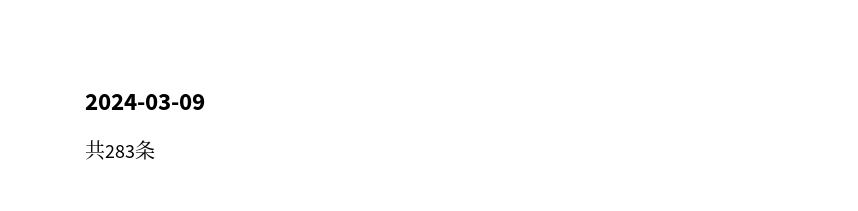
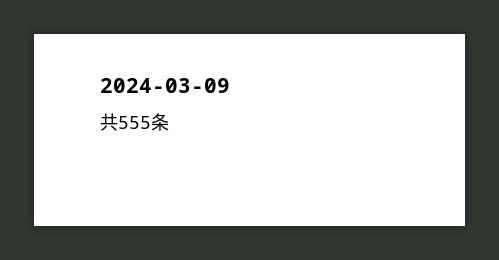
- 共283条
+ 共555条

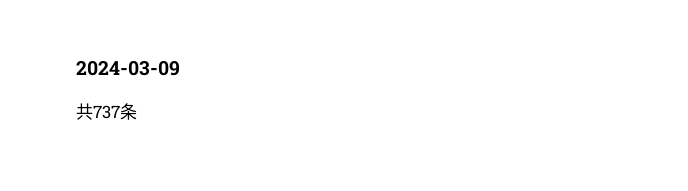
- 共555条
+ 共737条

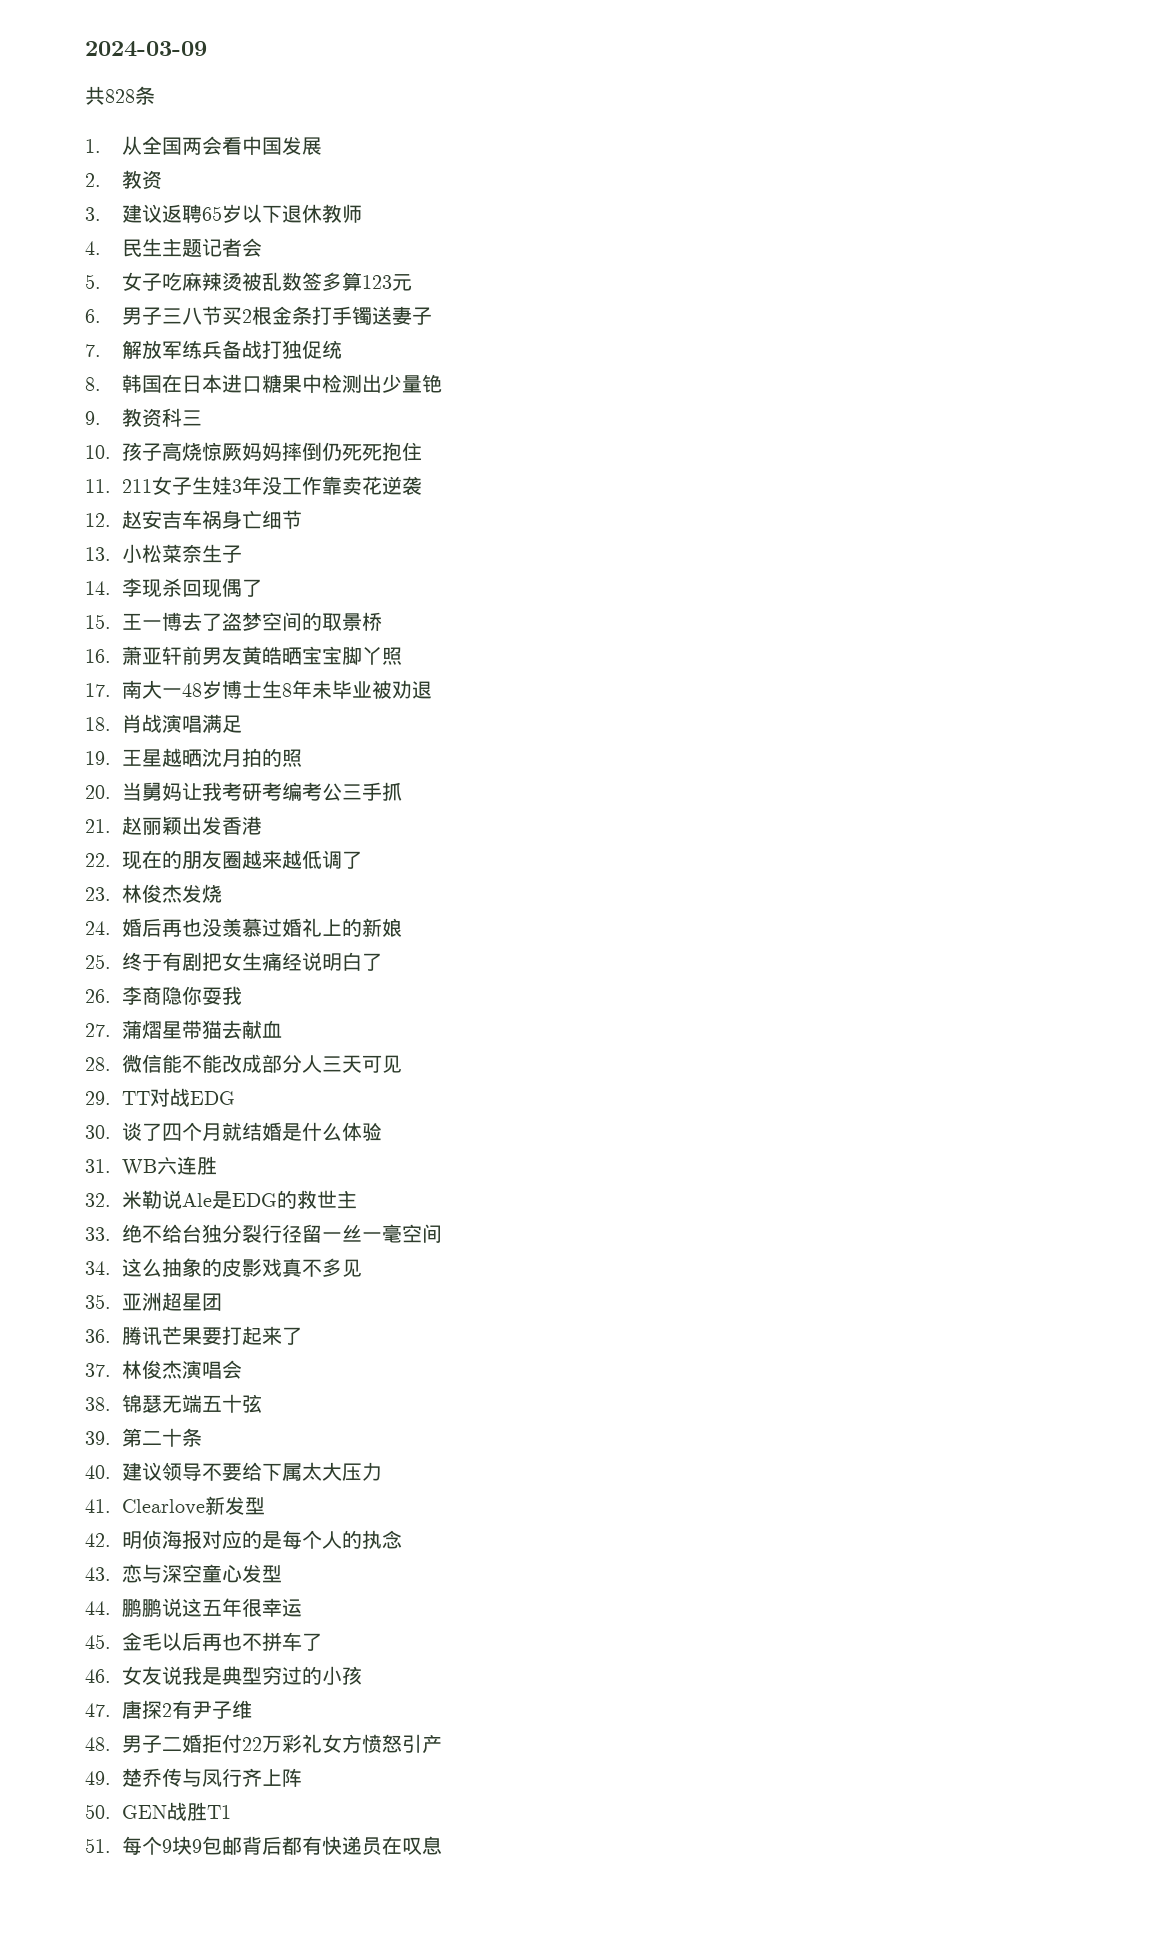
- 共737条
+ 共828条
+ 1.从全国两会看中国发展
+ 2.教资
+ 3.建议返聘65岁以下退休教师
+ 4.民生主题记者会
+ 5.女子吃麻辣烫被乱数签多算123元
+ 6.男子三八节买2根金条打手镯送妻子
+ 7.解放军练兵备战打独促统
+ 8.韩国在日本进口糖果中检测出少量铯
+ 9.教资科三
+ 10.孩子高烧惊厥妈妈摔倒仍死死抱住
+ 11. 211女子生娃3年没工作靠卖花逆袭
+ 12.赵安吉车祸身亡细节
+ 13.小松菜奈生子
+ 14.李现杀回现偶了
+ 15.王一博去了盗梦空间的取景桥
+ 16.萧亚轩前男友黄皓晒宝宝脚丫照
+ 17.南大一48岁博士生8年未毕业被劝退
+ 18.肖战演唱满足
+ 19.王星越晒沈月拍的照
+ 20.当舅妈让我考研考编考公三手抓
+ 21.赵丽颖出发香港
+ 22.现在的朋友圈越来越低调了
+ 23.林俊杰发烧
+ 24.婚后再也没羡慕过婚礼上的新娘
+ 25.终于有剧把女生痛经说明白了
+ 26.李商隐你耍我
+ 27.蒲熠星带猫去献血
+ 28.微信能不能改成部分人三天可见
+ 29. TT对战EDG
+ 30.谈了四个月就结婚是什么体验
+ 31. WB六连胜
+ 32.米勒说Ale是EDG的救世主
+ 33.绝不给台独分裂行径留一丝一毫空间
+ 34.这么抽象的皮影戏真不多见
+ 35.亚洲超星团
+ 36.腾讯芒果要打起来了
+ 37.林俊杰演唱会
+ 38.锦瑟无端五十弦
+ 39.第二十条
+ 40.建议领导不要给下属太大压力
+ 41. Clearlove新发型
+ 42.明侦海报对应的是每个人的执念
+ 43.恋与深空童心发型
+ 44.鹏鹏说这五年很幸运
+ 45.金毛以后再也不拼车了
+ 46.女友说我是典型穷过的小孩
+ 47.唐探2有尹子维
+ 48.男子二婚拒付22万彩礼女方愤怒引产
+ 49.楚乔传与凤行齐上阵
+ 50. GEN战胜T1
+ 51.每个9块9包邮背后都有快递员在叹息

